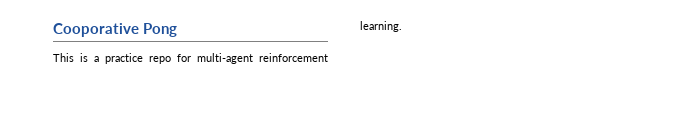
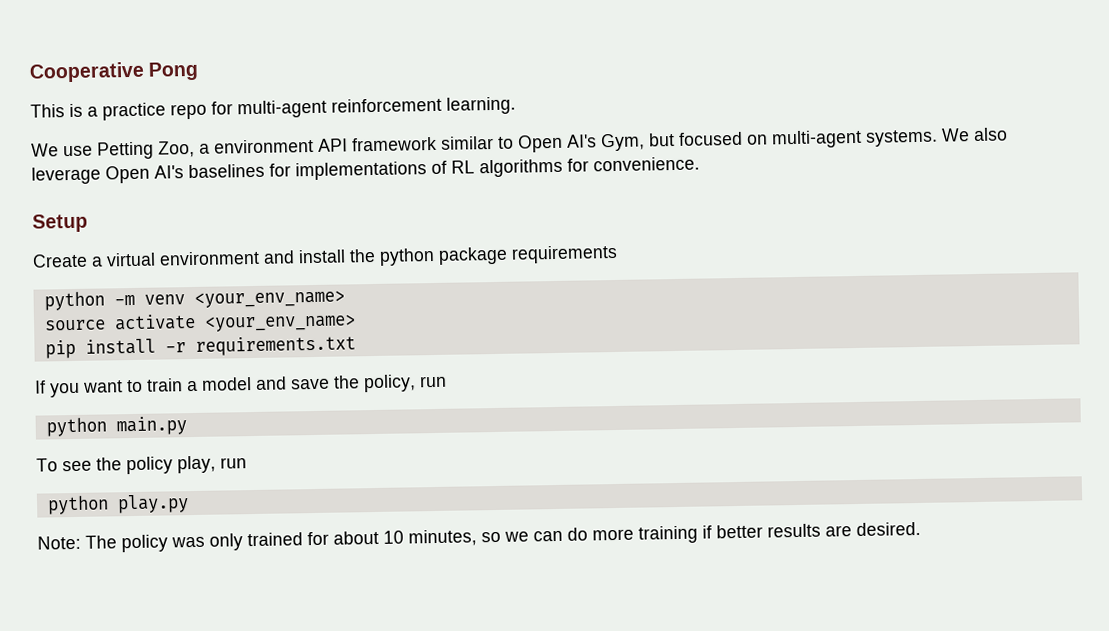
- Cooporative Pong
+ Cooperative Pong
+ We use Petting Zoo, a environment API framework similar to Open AI's Gym, but focused on multi-agent systems. We also leverage Open AI's baselines for implementations of RL algorithms for convenience.
+ Setup
+ Create a virtual environment and install the python package requirements
+ python -m venv <your_env_name>
+ source activate <your_env_name>
+ pip install -r requirements.txt
+ If you want to train a model and save the policy, run
+ python main.py
+ To see the policy play, run
+ python play.py
+ Note: The policy was only trained for about 10 minutes, so we can do more training if better results are desired.

